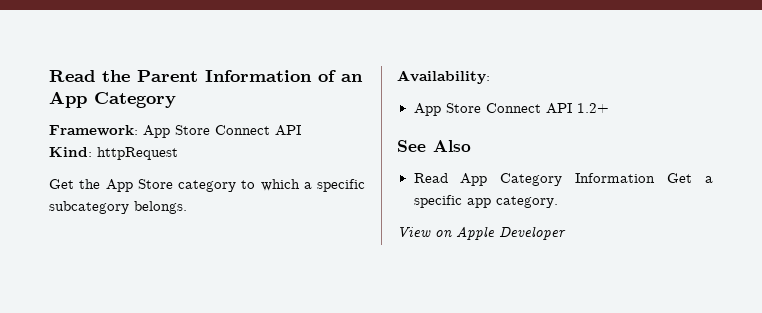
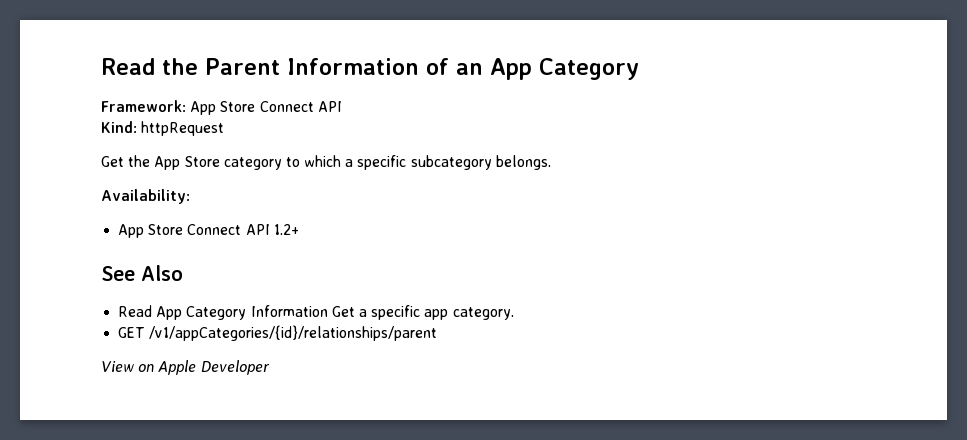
+ GET /v1/appCategories/{id}/relationships/parent

